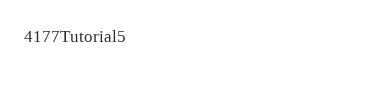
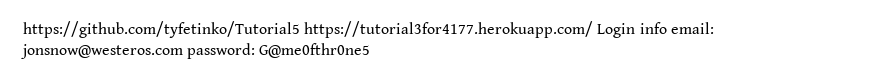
- 4177Tutorial5
+ https://github.com/tyfetinko/Tutorial5 https://tutorial3for4177.herokuapp.com/ Login info email: jonsnow@westeros.com password: G@me0fthr0ne5

